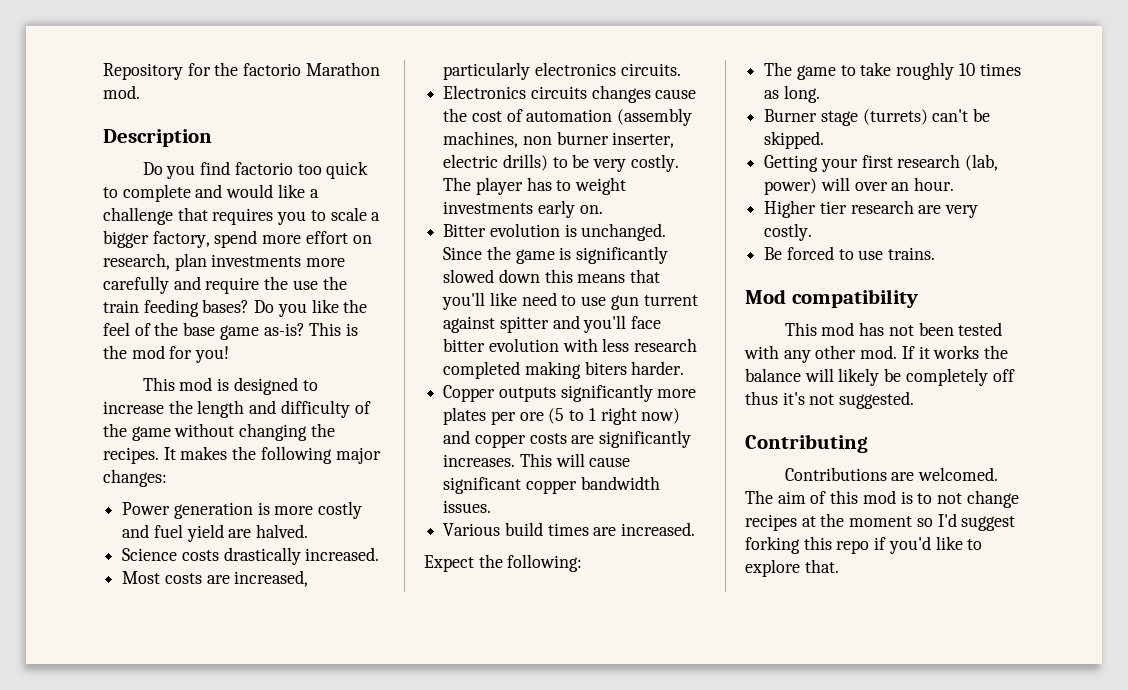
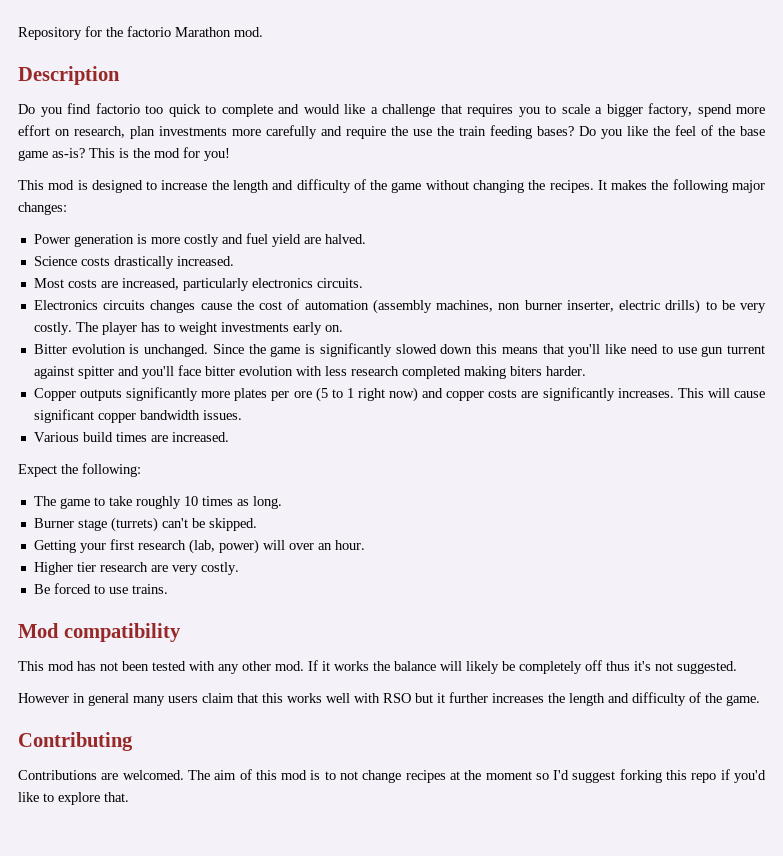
+ However in general many users claim that this works well with RSO but it further increases the length and difficulty of the game.

